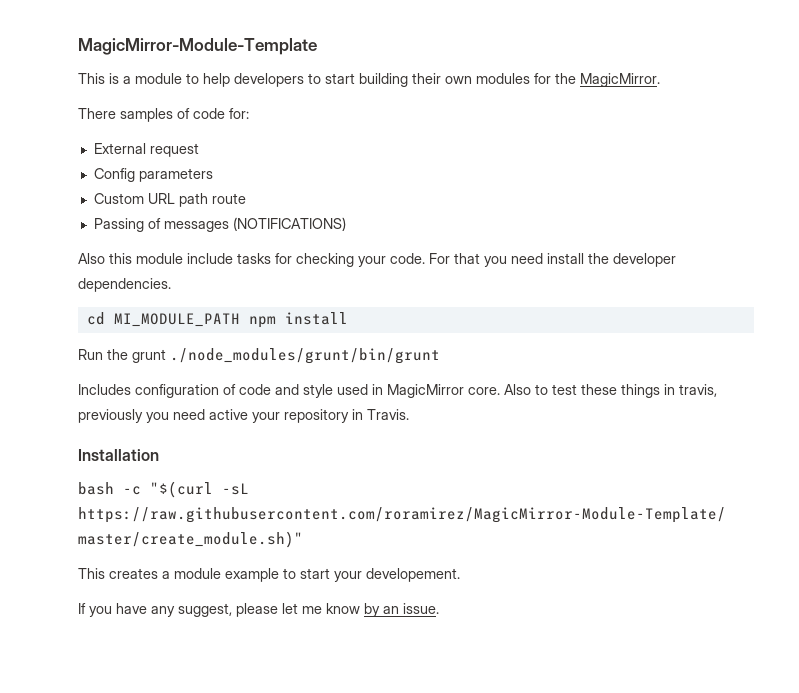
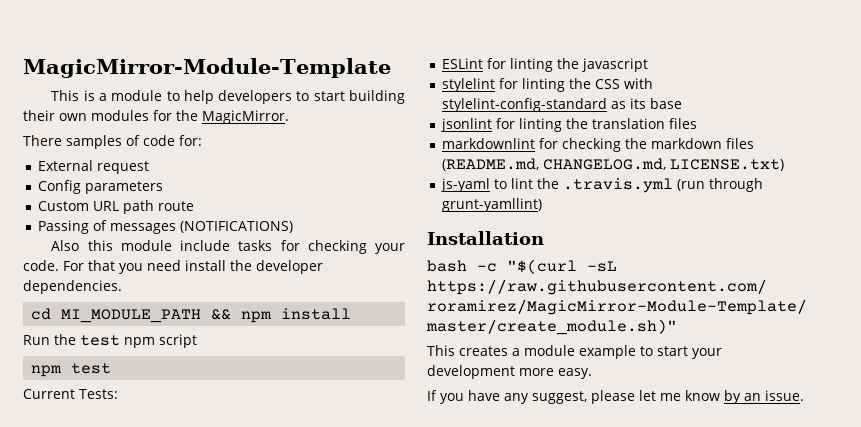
- cd MI_MODULE_PATH npm install
+ cd MI_MODULE_PATH && npm install
- Run the grunt ./node_modules/grunt/bin/grunt
- Includes configuration of code and style used in MagicMirror core. Also to test these things in travis, previously you need active your repository in Travis.
+ Run the test npm script
+ npm test
+ Current Tests:
+ ESLint for linting the javascript
+ stylelint for linting the CSS with stylelint-config-standard as its base
+ jsonlint for linting the translation files
+ markdownlint for checking the markdown files (README.md, CHANGELOG.md, LICENSE.txt)
+ js-yaml to lint the .travis.yml (run through grunt-yamllint)
- This creates a module example to start your developement.
+ This creates a module example to start your development more easy.

